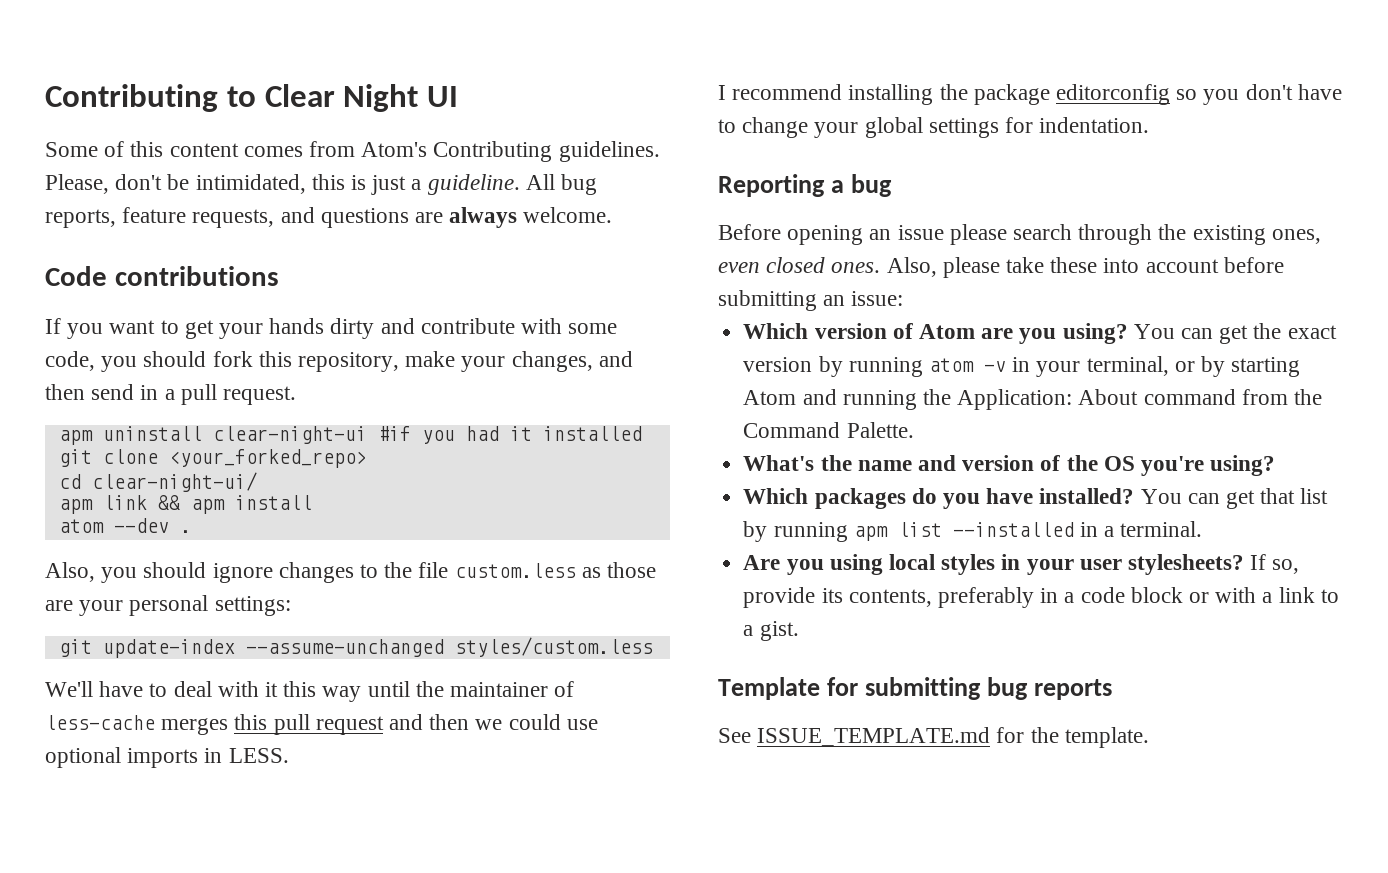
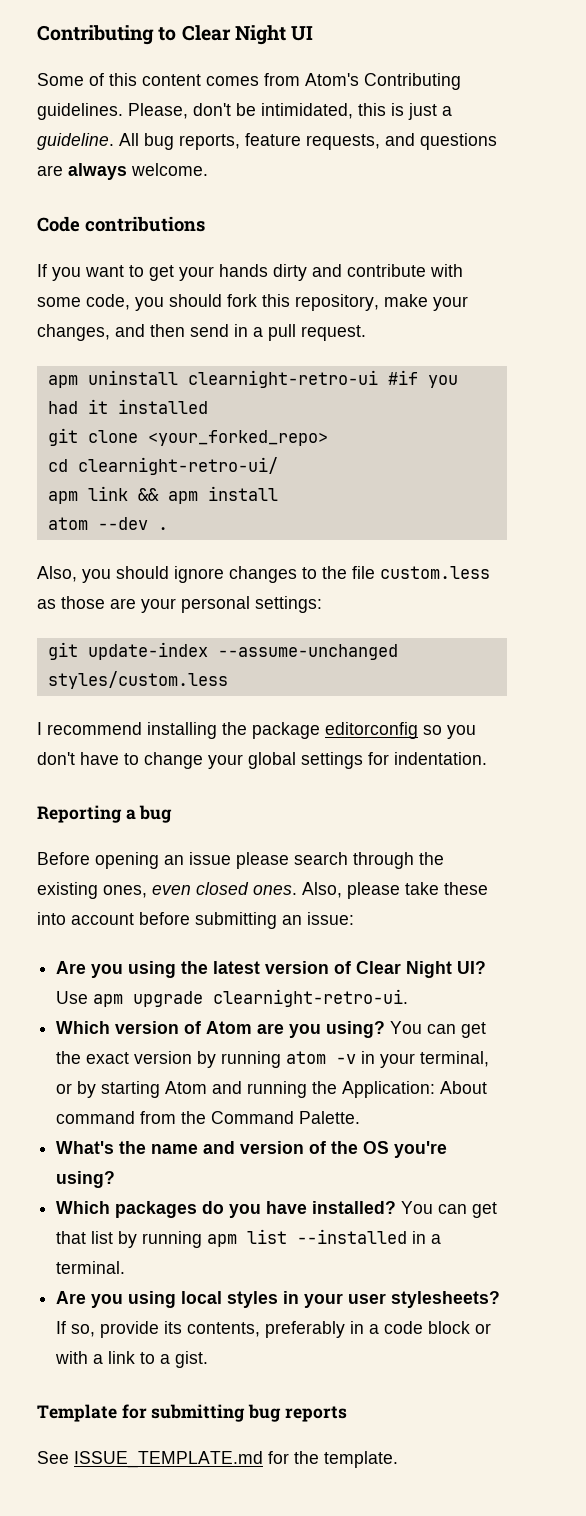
- apm uninstall clear-night-ui #if you had it installed
+ apm uninstall clearnight-retro-ui #if you had it installed
- cd clear-night-ui/
+ cd clearnight-retro-ui/
- We'll have to deal with it this way until the maintainer of less-cache merges this pull request and then we could use optional imports in LESS.
+ Are you using the latest version of Clear Night UI? Use apm upgrade clearnight-retro-ui.

